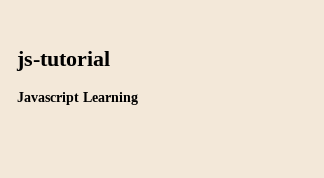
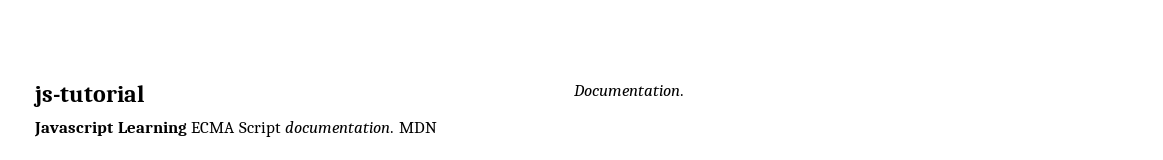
- Javascript Learning
+ Javascript Learning ECMA Script documentation. MDN Documentation.

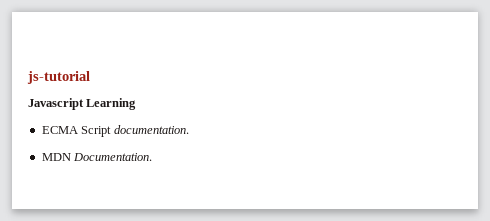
- Javascript Learning ECMA Script documentation. MDN Documentation.
+ Javascript Learning
+ ECMA Script documentation.
+ MDN Documentation.

